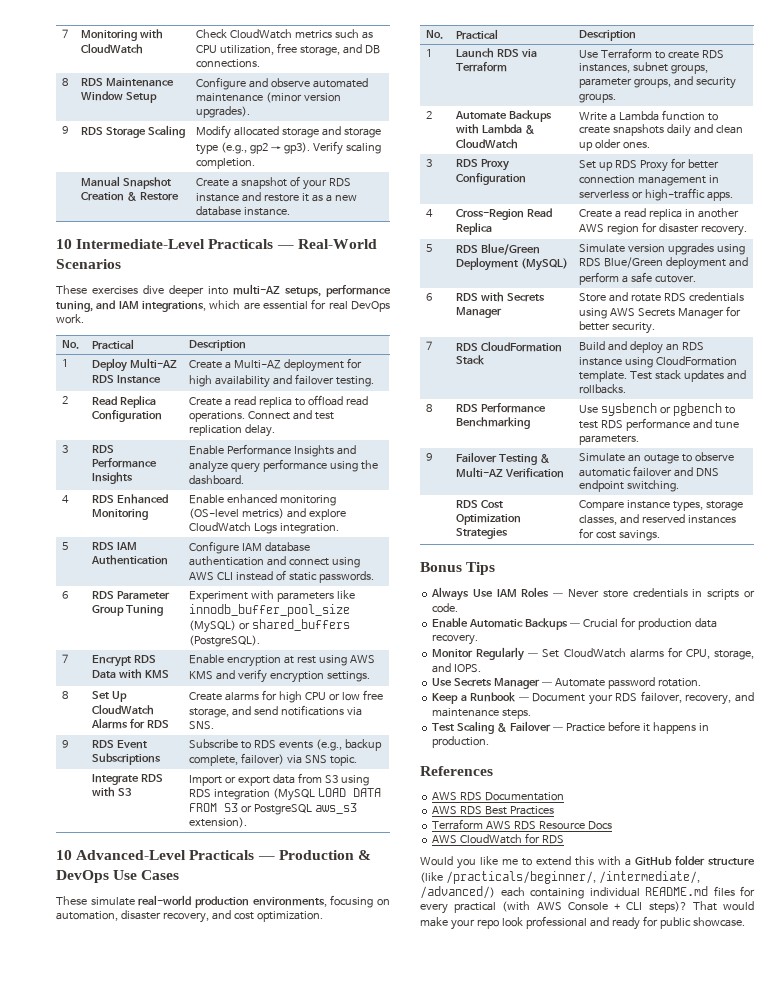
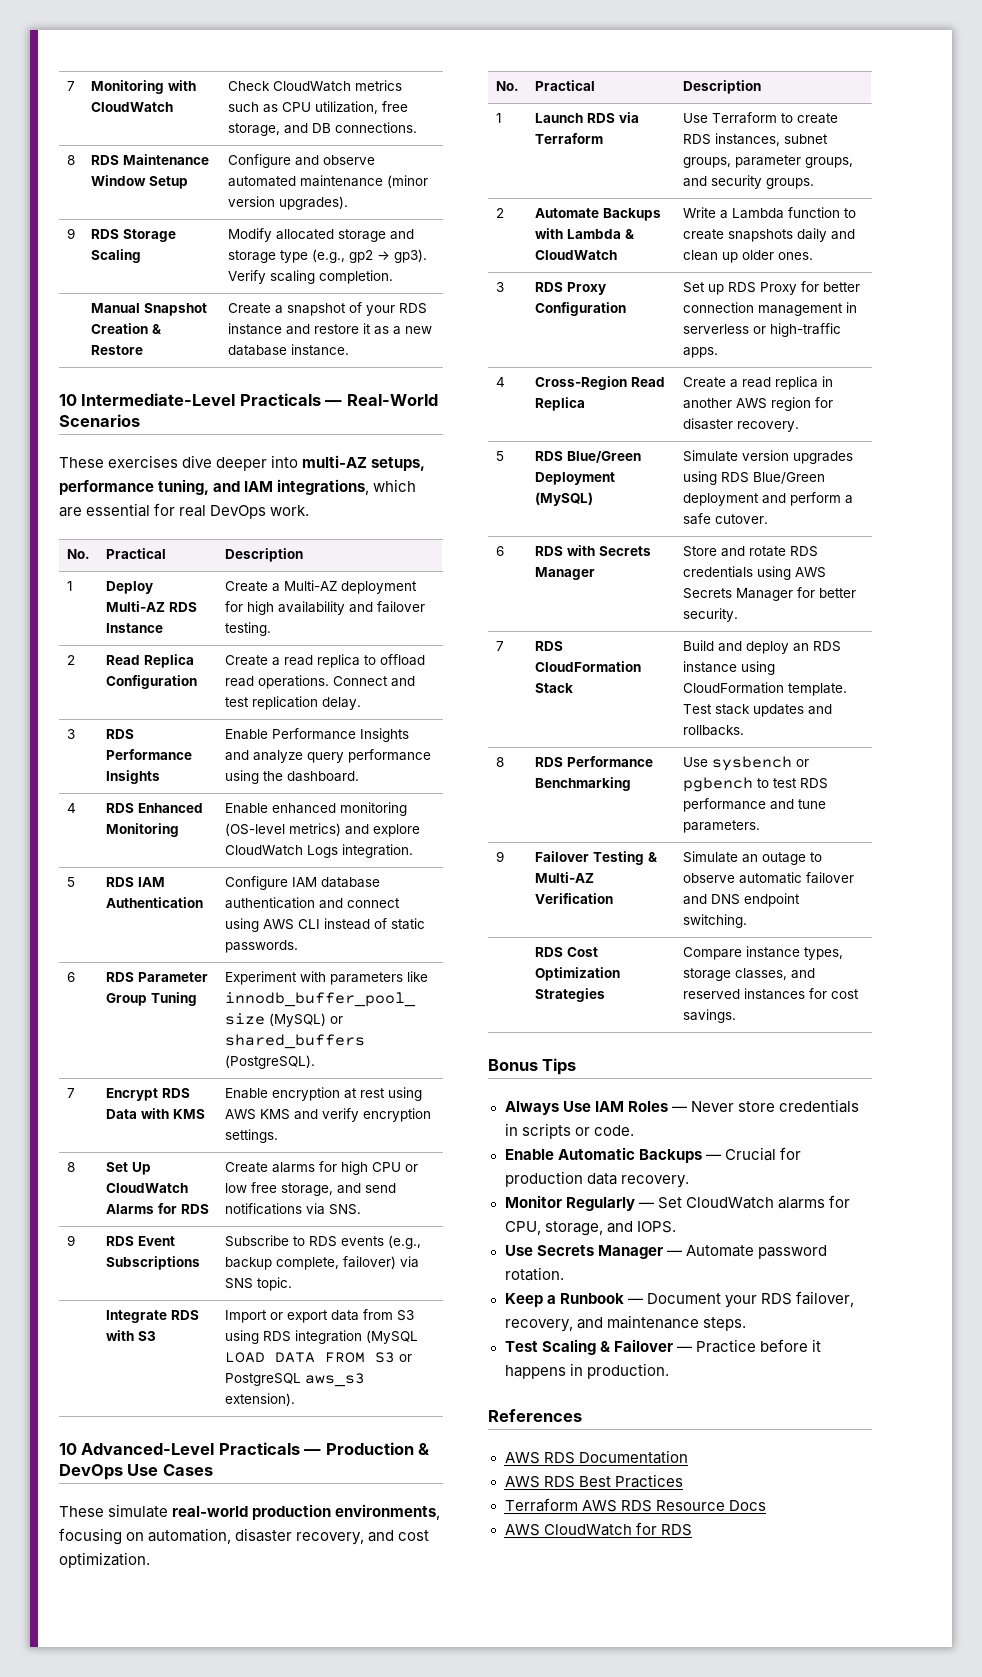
- Would you like me to extend this with a GitHub folder structure (like /practicals/beginner/, /intermediate/, /advanced/) each containing individual README.md files for every practical (with AWS Console + CLI steps)? That would make your repo look professional and ready for public showcase.

